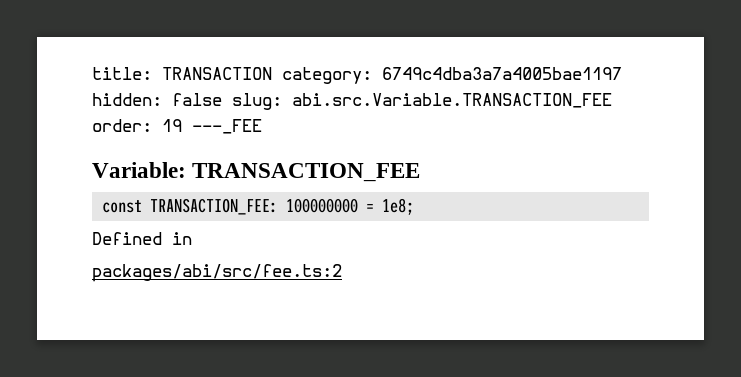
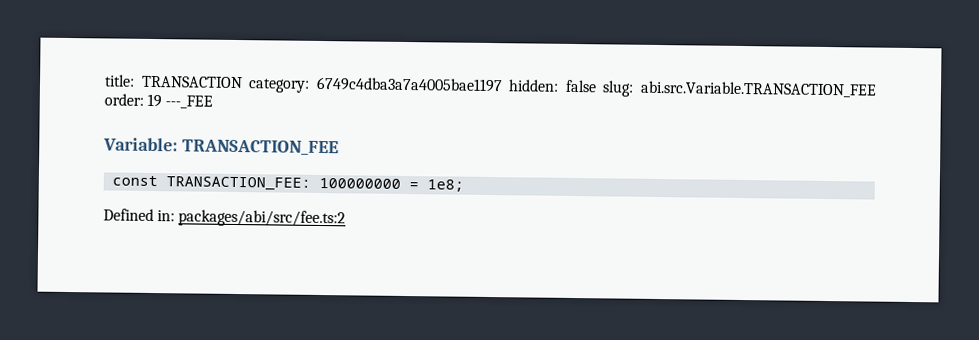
- Defined in
- packages/abi/src/fee.ts:2
+ Defined in: packages/abi/src/fee.ts:2

